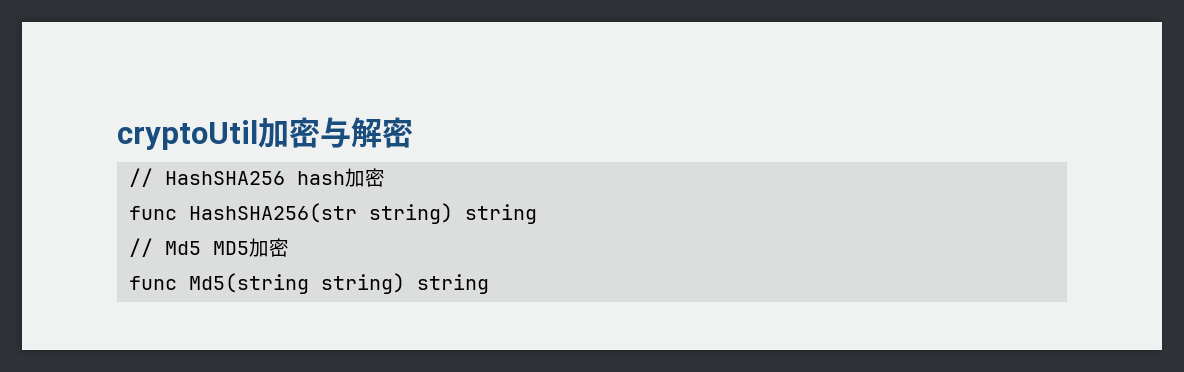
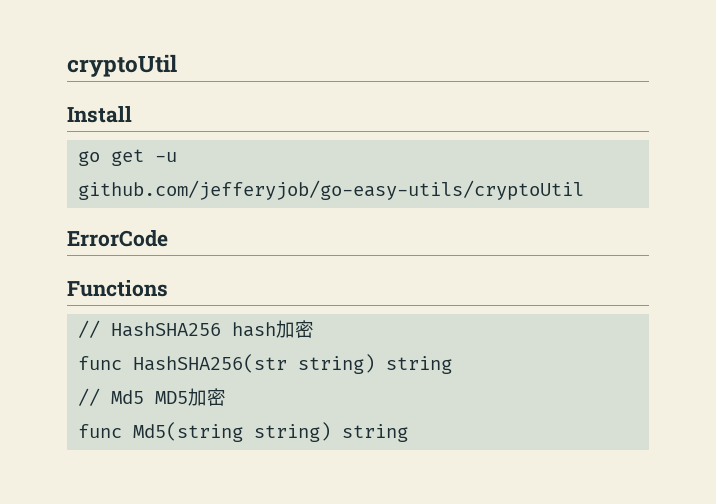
- cryptoUtil加密与解密
+ cryptoUtil
+ Install
+ go get -u github.com/jefferyjob/go-easy-utils/cryptoUtil
+ ErrorCode
+ Functions

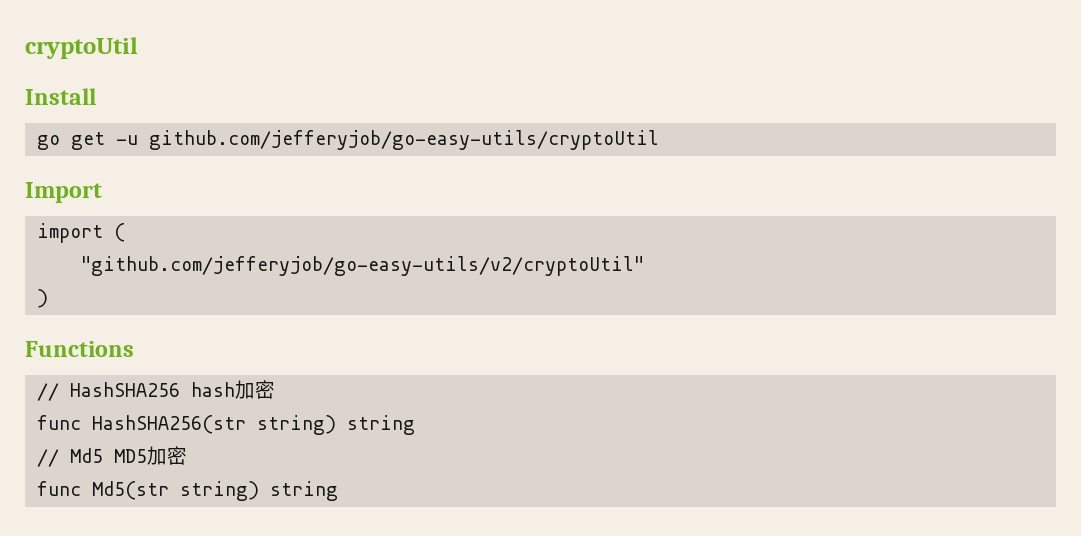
- ErrorCode
+ Import
+ import (
+ "github.com/jefferyjob/go-easy-utils/v2/cryptoUtil"
+ )
- func Md5(string string) string
+ func Md5(str string) string

